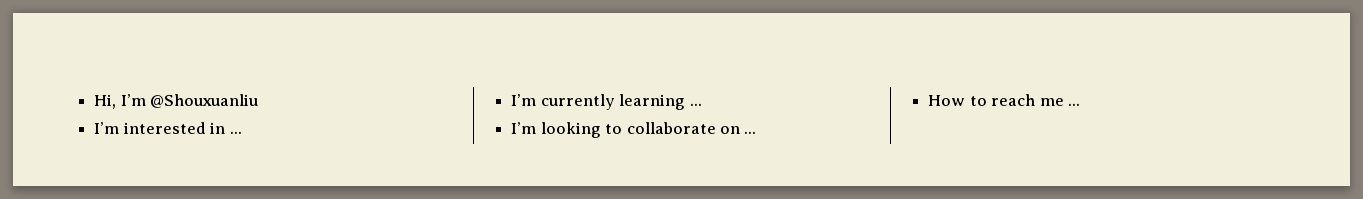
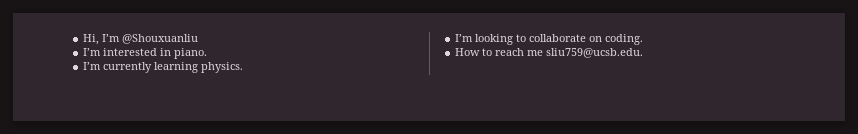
- I’m interested in ...
+ I’m interested in piano.
- I’m currently learning ...
+ I’m currently learning physics.
- I’m looking to collaborate on ...
+ I’m looking to collaborate on coding.
- How to reach me ...
+ How to reach me sliu759@ucsb.edu.

